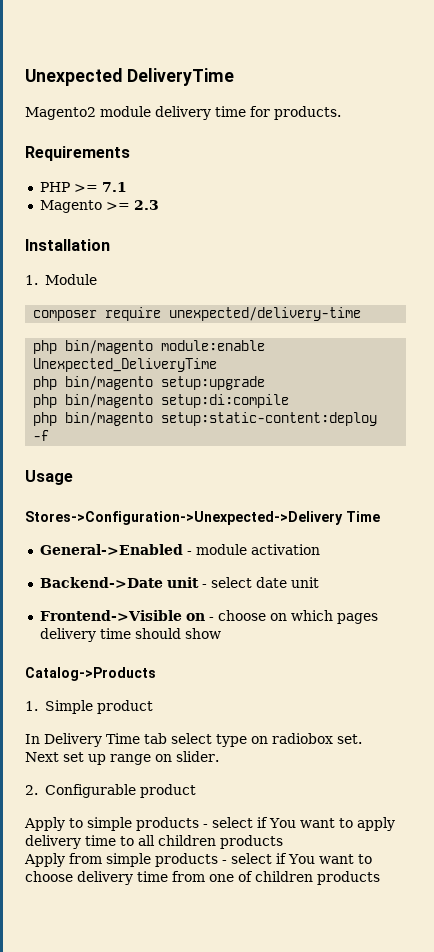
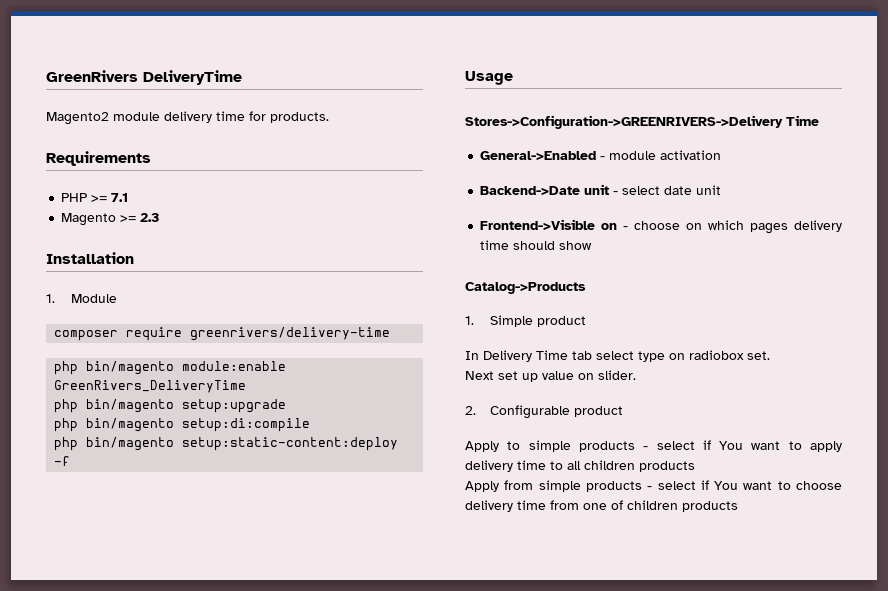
- Unexpected DeliveryTime
+ GreenRivers DeliveryTime
- composer require unexpected/delivery-time
+ composer require greenrivers/delivery-time
- php bin/magento module:enable Unexpected_DeliveryTime
+ php bin/magento module:enable GreenRivers_DeliveryTime
- Stores->Configuration->Unexpected->Delivery Time
+ Stores->Configuration->GREENRIVERS->Delivery Time
- Next set up range on slider.
+ Next set up value on slider.

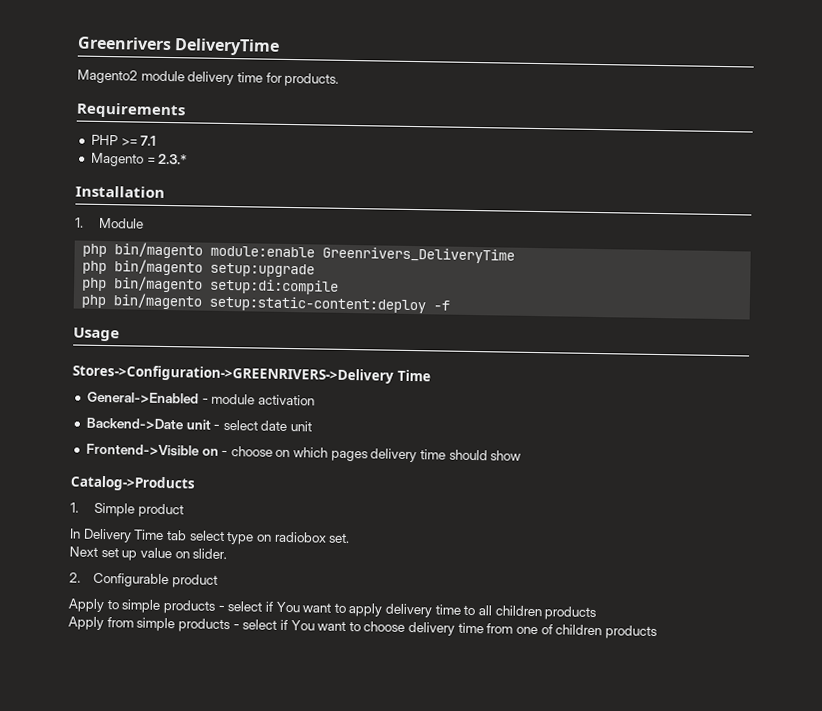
- GreenRivers DeliveryTime
+ Greenrivers DeliveryTime
- Magento >= 2.3
+ Magento = 2.3.*
- composer require greenrivers/delivery-time
- php bin/magento module:enable GreenRivers_DeliveryTime
+ php bin/magento module:enable Greenrivers_DeliveryTime

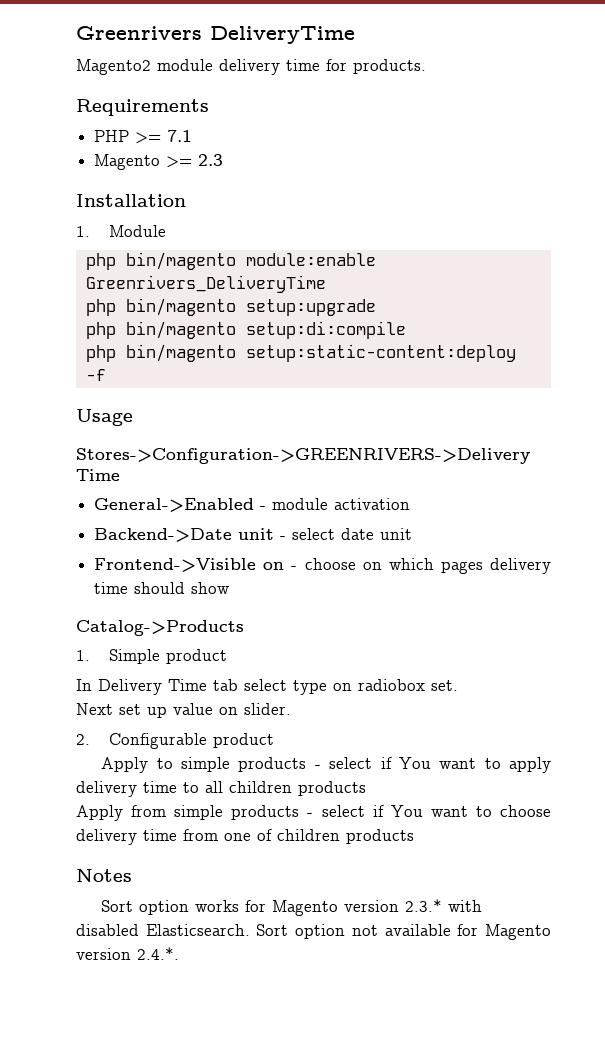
- Magento = 2.3.*
+ Magento >= 2.3
+ Notes
+ Sort option works for Magento version 2.3.* with disabled Elasticsearch. Sort option not available for Magento version 2.4.*.

